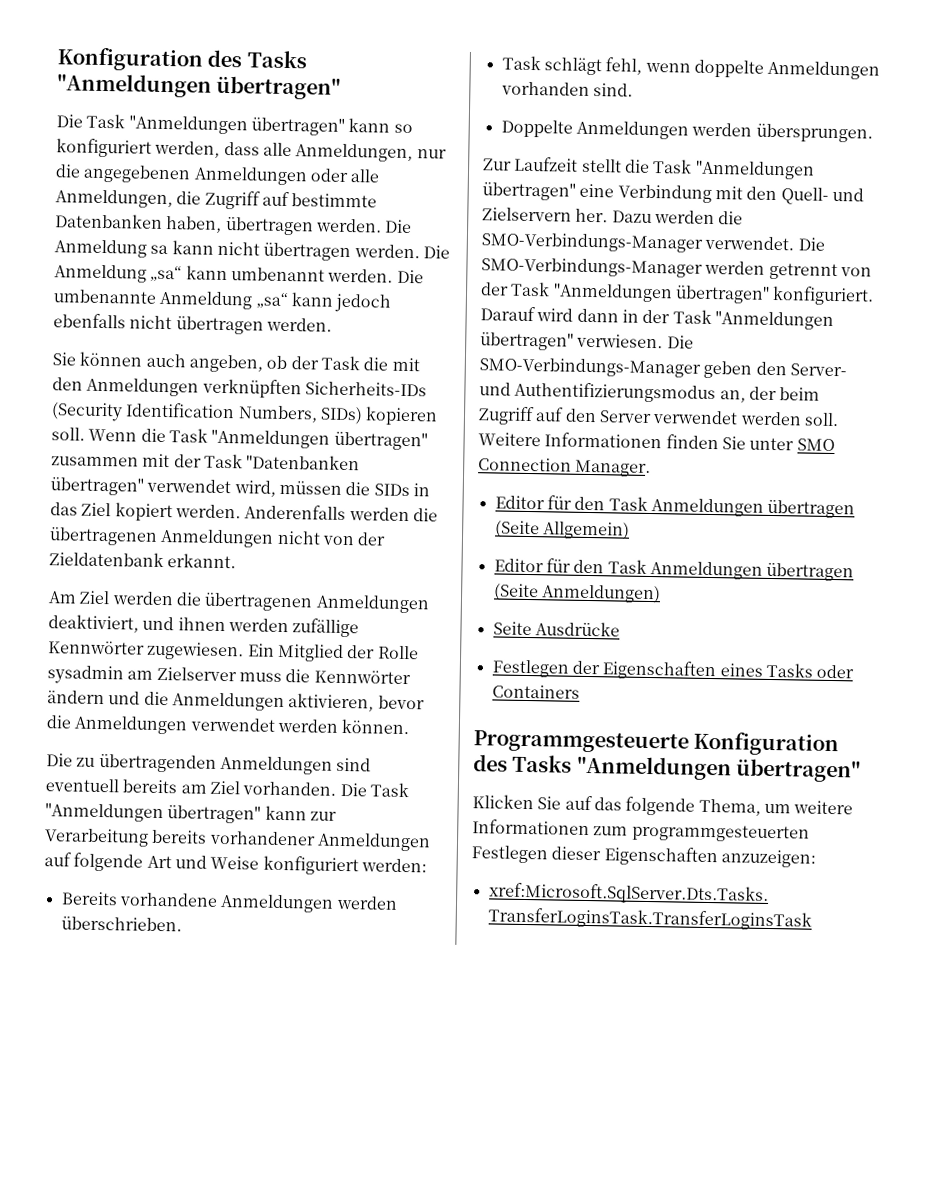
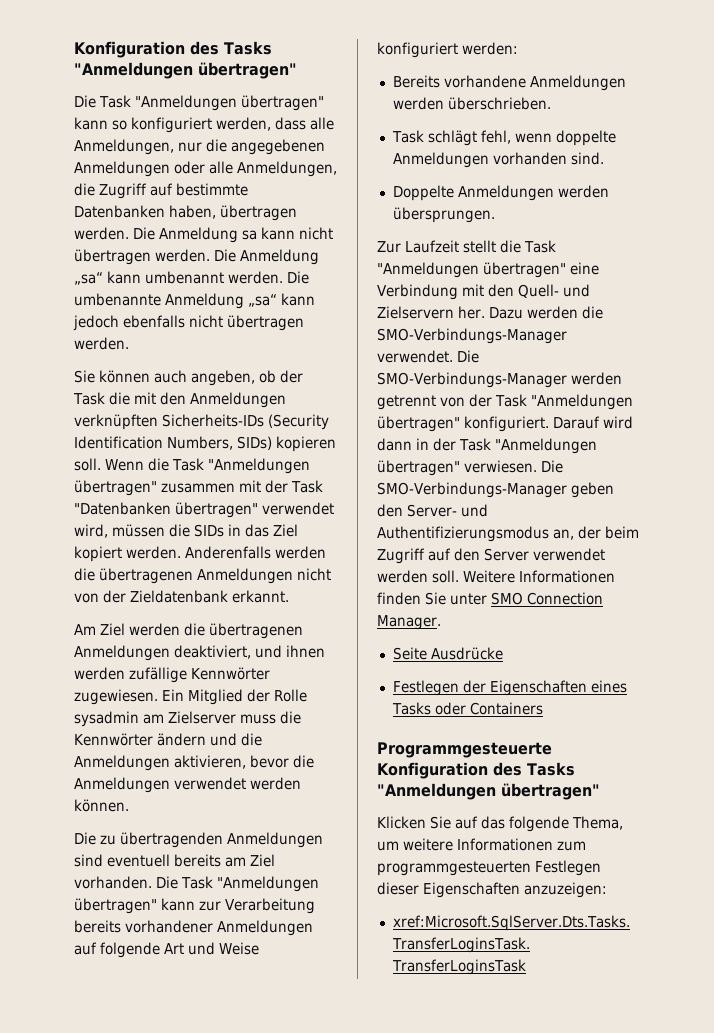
- Editor für den Task Anmeldungen übertragen (Seite Allgemein)
- Editor für den Task Anmeldungen übertragen (Seite Anmeldungen)

